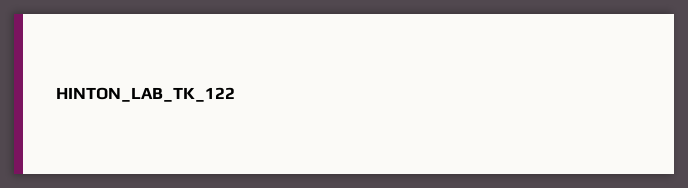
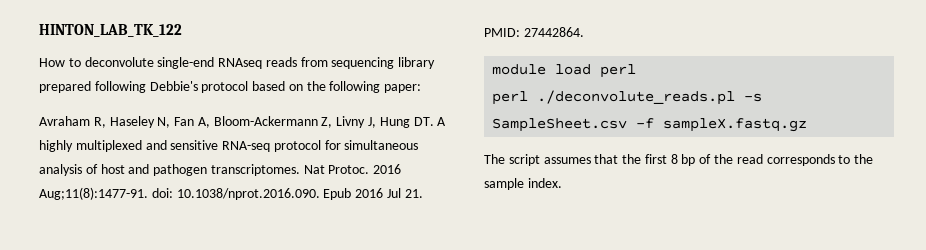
+ How to deconvolute single-end RNAseq reads from sequencing library prepared following Debbie's protocol based on the following paper:
+ Avraham R, Haseley N, Fan A, Bloom-Ackermann Z, Livny J, Hung DT. A highly multiplexed and sensitive RNA-seq protocol for simultaneous analysis of host and pathogen transcriptomes. Nat Protoc. 2016 Aug;11(8):1477-91. doi: 10.1038/nprot.2016.090. Epub 2016 Jul 21. PMID: 27442864.
+ module load perl
+ perl ./deconvolute_reads.pl -s SampleSheet.csv -f sampleX.fastq.gz
+ The script assumes that the first 8 bp of the read corresponds to the sample index.

